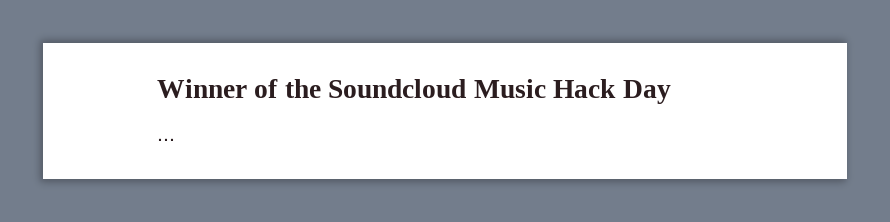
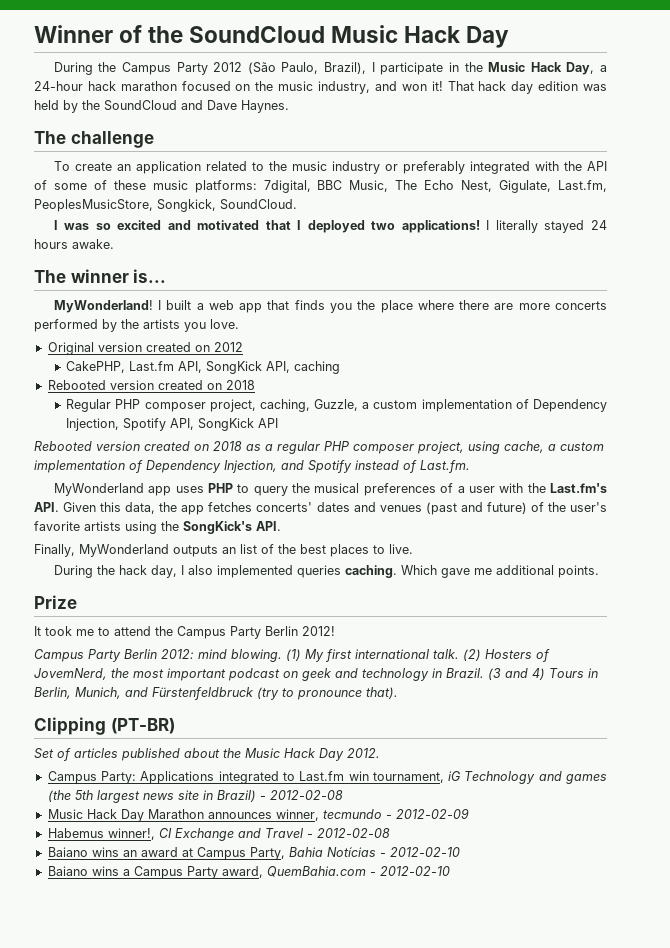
- Winner of the Soundcloud Music Hack Day
+ Winner of the SoundCloud Music Hack Day
- ...
+ During the Campus Party 2012 (São Paulo, Brazil), I participate in the Music Hack Day, a 24-hour hack marathon focused on the music industry, and won it! That hack day edition was held by the SoundCloud and Dave Haynes.
+ The challenge
+ To create an application related to the music industry or preferably integrated with the API of some of these music platforms: 7digital, BBC Music, The Echo Nest, Gigulate, Last.fm, PeoplesMusicStore, Songkick, SoundCloud.
+ I was so excited and motivated that I deployed two applications! I literally stayed 24 hours awake.
+ The winner is...
+ MyWonderland! I built a web app that finds you the place where there are more concerts performed by the artists you love.
+ Original version created on 2012
+ CakePHP, Last.fm API, SongKick API, caching
+ Rebooted version created on 2018
+ Regular PHP composer project, caching, Guzzle, a custom implementation of Dependency Injection, Spotify API, SongKick API
+ Rebooted version created on 2018 as a regular PHP composer project, using cache, a custom implementation of Dependency Injection, and Spotify instead of Last.fm.
+ MyWonderland app uses PHP to query the musical preferences of a user with the Last.fm's API. Given this data, the app fetches concerts' dates and venues (past and future) of the user's favorite artists using the SongKick's API.
+ Finally, MyWonderland outputs an list of the best places to live.
+ During the hack day, I also implemented queries caching. Which gave me additional points.
+ Prize
+ It took me to attend the Campus Party Berlin 2012!
+ Campus Party Berlin 2012: mind blowing. (1) My first international talk. (2) Hosters of JovemNerd, the most important podcast on geek and technology in Brazil. (3 and 4) Tours in Berlin, Munich, and Fürstenfeldbruck (try to pronounce that).
+ Clipping (PT-BR)
+ Set of articles published about the Music Hack Day 2012.
+ Campus Party: Applications integrated to Last.fm win tournament, iG Technology and games (the 5th largest news site in Brazil) - 2012-02-08
+ Music Hack Day Marathon announces winner, tecmundo - 2012-02-09
+ Habemus winner!, CI Exchange and Travel - 2012-02-08
+ Baiano wins an award at Campus Party, Bahia Notícias - 2012-02-10
+ Baiano wins a Campus Party award, QuemBahia.com - 2012-02-10

